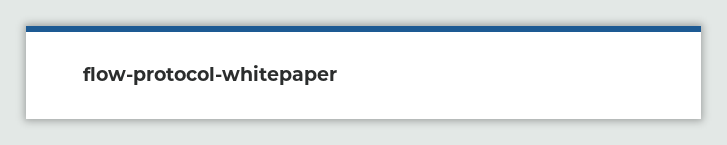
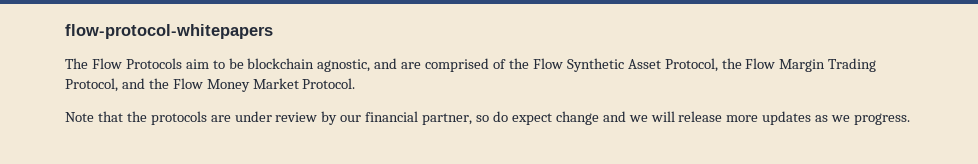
- flow-protocol-whitepaper
+ flow-protocol-whitepapers
+ The Flow Protocols aim to be blockchain agnostic, and are comprised of the Flow Synthetic Asset Protocol, the Flow Margin Trading Protocol, and the Flow Money Market Protocol.
+ Note that the protocols are under review by our financial partner, so do expect change and we will release more updates as we progress.

